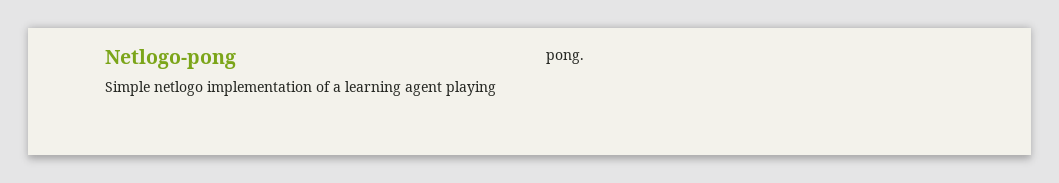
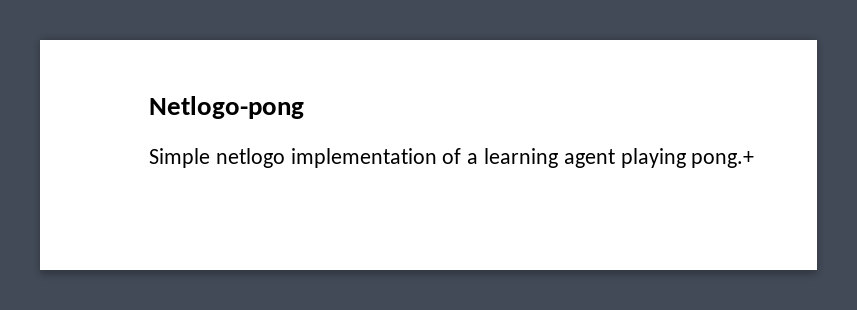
- Simple netlogo implementation of a learning agent playing pong.
+ Simple netlogo implementation of a learning agent playing pong.+

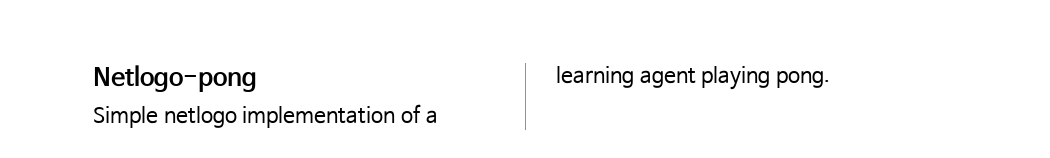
- Simple netlogo implementation of a learning agent playing pong.+
+ Simple netlogo implementation of a learning agent playing pong.

